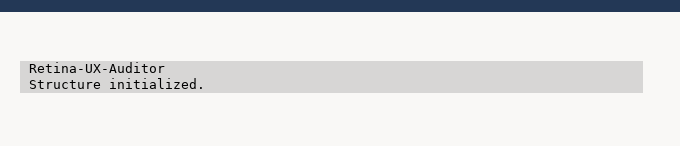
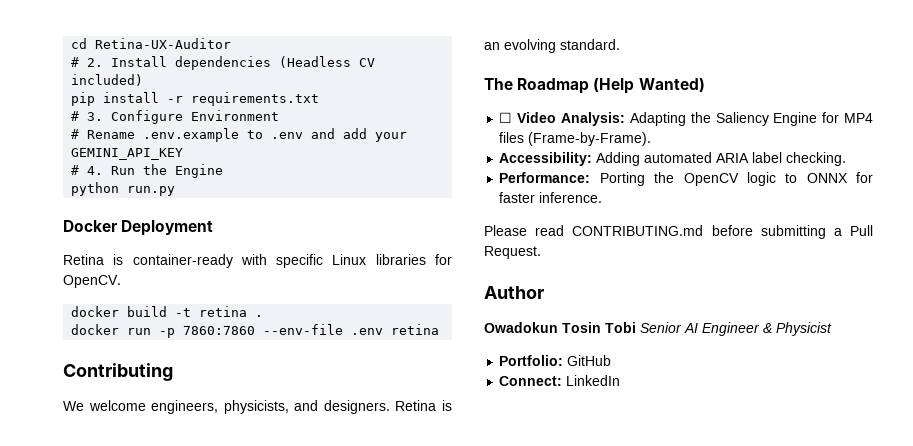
- Retina-UX-Auditor
+ cd Retina-UX-Auditor
- Structure initialized.
+ # 2. Install dependencies (Headless CV included)
+ pip install -r requirements.txt
+ # 3. Configure Environment
+ # Rename .env.example to .env and add your GEMINI_API_KEY
+ # 4. Run the Engine
+ python run.py
+ Docker Deployment
+ Retina is container-ready with specific Linux libraries for OpenCV.
+ docker build -t retina .
+ docker run -p 7860:7860 --env-file .env retina
+ Contributing
+ We welcome engineers, physicists, and designers. Retina is an evolving standard.
+ The Roadmap (Help Wanted)
+ ☐ Video Analysis: Adapting the Saliency Engine for MP4 files (Frame-by-Frame).
+ Accessibility: Adding automated ARIA label checking.
+ Performance: Porting the OpenCV logic to ONNX for faster inference.
+ Please read CONTRIBUTING.md before submitting a Pull Request.
+ Author
+ Owadokun Tosin Tobi Senior AI Engineer & Physicist
+ Portfolio: GitHub
+ Connect: LinkedIn

